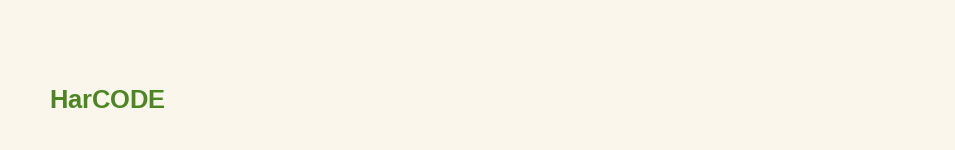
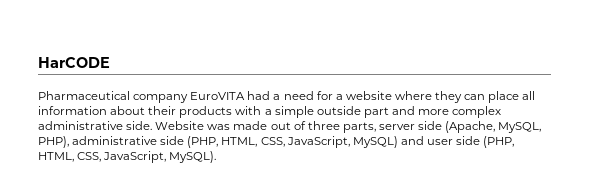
+ Pharmaceutical company EuroVITA had a need for a website where they can place all information about their products with a simple outside part and more complex administrative side. Website was made out of three parts, server side (Apache, MySQL, PHP), administrative side (PHP, HTML, CSS, JavaScript, MySQL) and user side (PHP, HTML, CSS, JavaScript, MySQL).

